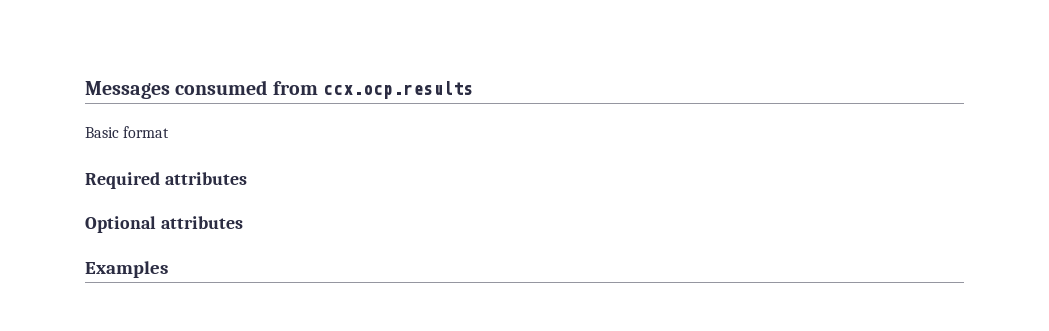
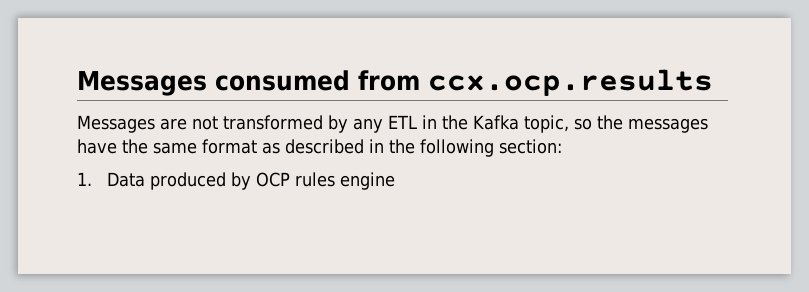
- Basic format
- Required attributes
- Optional attributes
- Examples
+ Messages are not transformed by any ETL in the Kafka topic, so the messages have the same format as described in the following section:
+ 1. Data produced by OCP rules engine

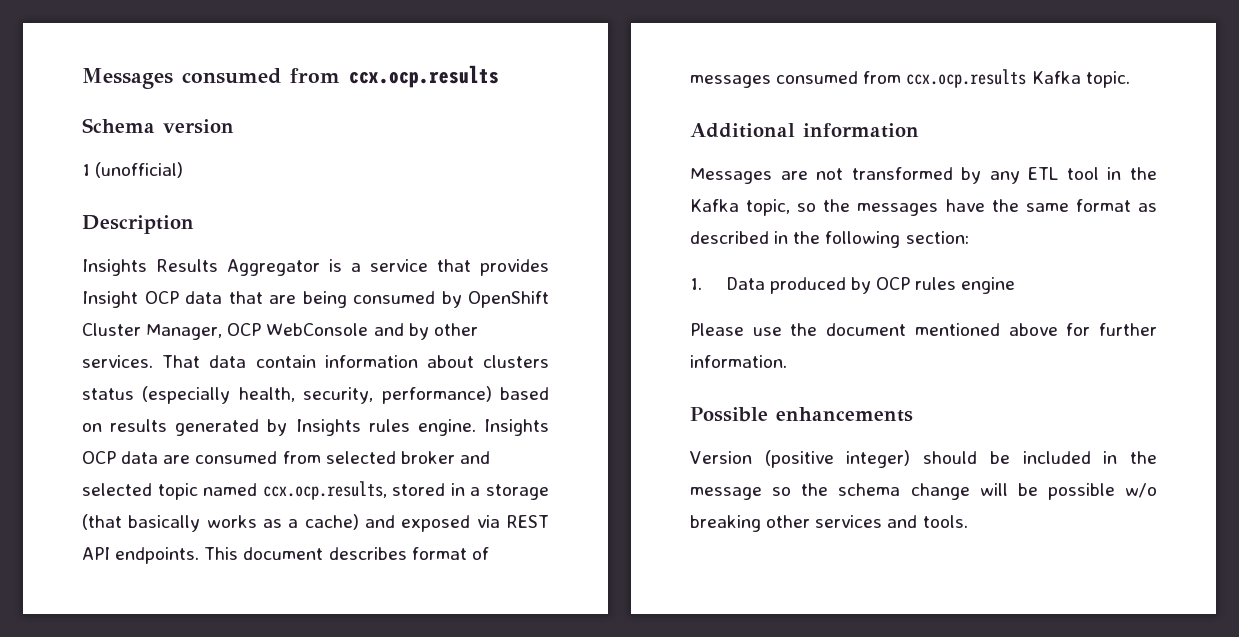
+ Schema version
+ 1 (unofficial)
+ Description
+ Insights Results Aggregator is a service that provides Insight OCP data that are being consumed by OpenShift Cluster Manager, OCP WebConsole and by other services. That data contain information about clusters status (especially health, security, performance) based on results generated by Insights rules engine. Insights OCP data are consumed from selected broker and selected topic named ccx.ocp.results, stored in a storage (that basically works as a cache) and exposed via REST API endpoints. This document describes format of messages consumed from ccx.ocp.results Kafka topic.
+ Additional information
- Messages are not transformed by any ETL in the Kafka topic, so the messages have the same format as described in the following section:
+ Messages are not transformed by any ETL tool in the Kafka topic, so the messages have the same format as described in the following section:
+ Please use the document mentioned above for further information.
+ Possible enhancements
+ Version (positive integer) should be included in the message so the schema change will be possible w/o breaking other services and tools.

